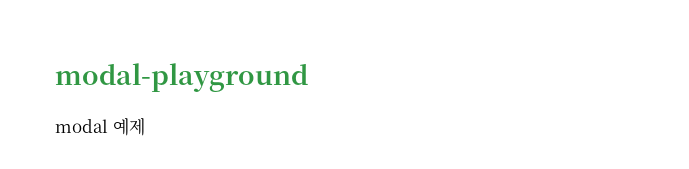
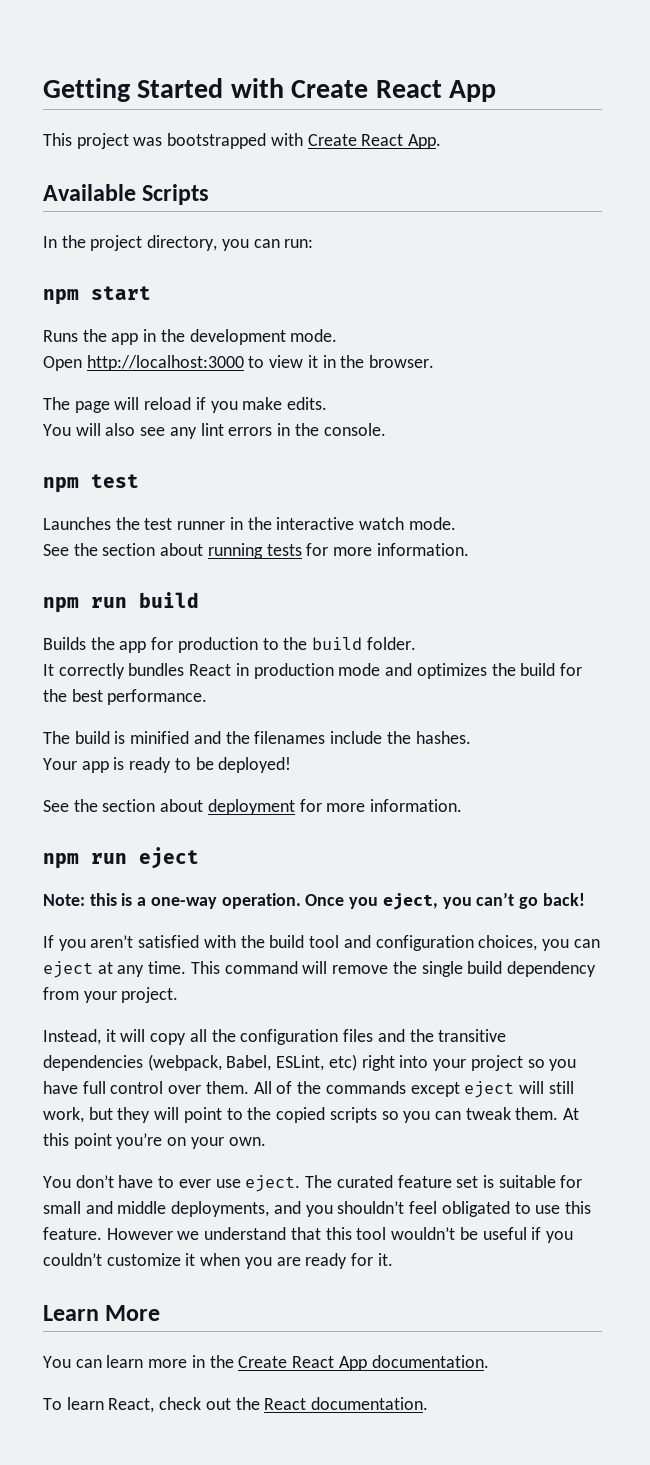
- modal-playground
- modal 예제
+ Getting Started with Create React App
+ This project was bootstrapped with Create React App.
+ Available Scripts
+ In the project directory, you can run:
+ npm start
+ Runs the app in the development mode.
+ Open http://localhost:3000 to view it in the browser.
+ The page will reload if you make edits.
+ You will also see any lint errors in the console.
+ npm test
+ Launches the test runner in the interactive watch mode.
+ See the section about running tests for more information.
+ npm run build
+ Builds the app for production to the build folder.
+ It correctly bundles React in production mode and optimizes the build for the best performance.
+ The build is minified and the filenames include the hashes.
+ Your app is ready to be deployed!
+ See the section about deployment for more information.
+ npm run eject
+ Note: this is a one-way operation. Once you eject, you can’t go back!
+ If you aren’t satisfied with the build tool and configuration choices, you can eject at any time. This command will remove the single build dependency from your project.
+ Instead, it will copy all the configuration files and the transitive dependencies (webpack, Babel, ESLint, etc) right into your project so you have full control over them. All of the commands except eject will still work, but they will point to the copied scripts so you can tweak them. At this point you’re on your own.
+ You don’t have to ever use eject. The curated feature set is suitable for small and middle deployments, and you shouldn’t feel obligated to use this feature. However we understand that this tool wouldn’t be useful if you couldn’t customize it when you are ready for it.
+ Learn More
+ You can learn more in the Create React App documentation.
+ To learn React, check out the React documentation.

